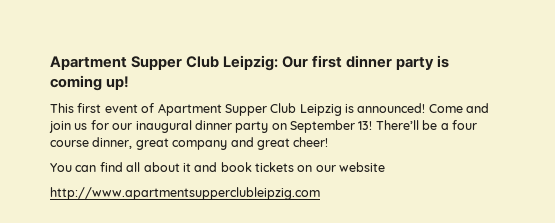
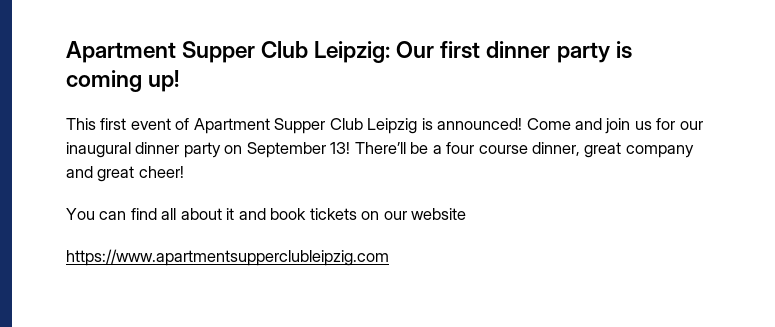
- http://www.apartmentsupperclubleipzig.com
+ https://www.apartmentsupperclubleipzig.com

